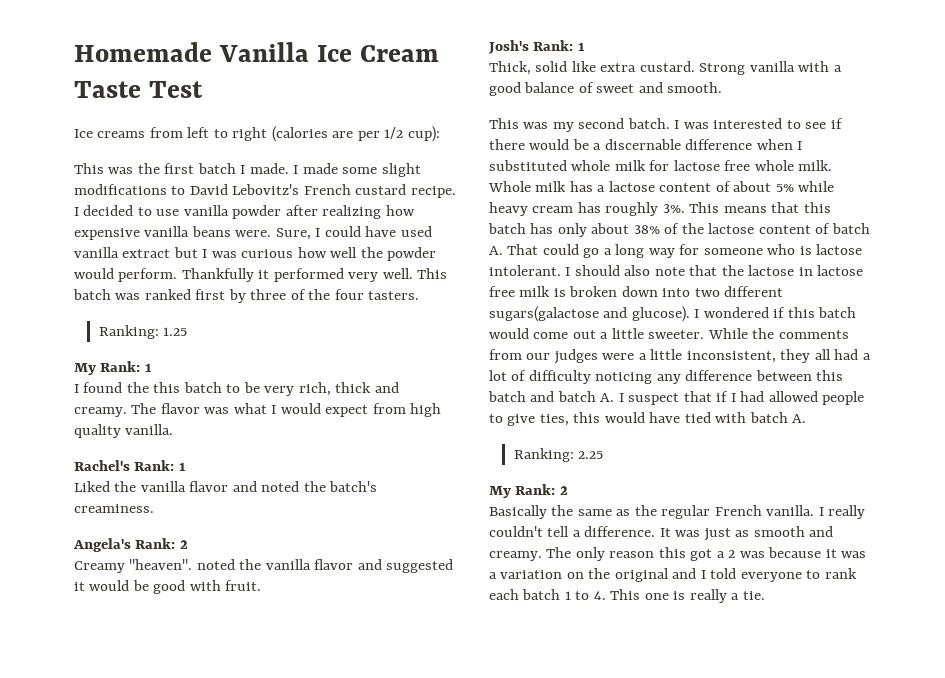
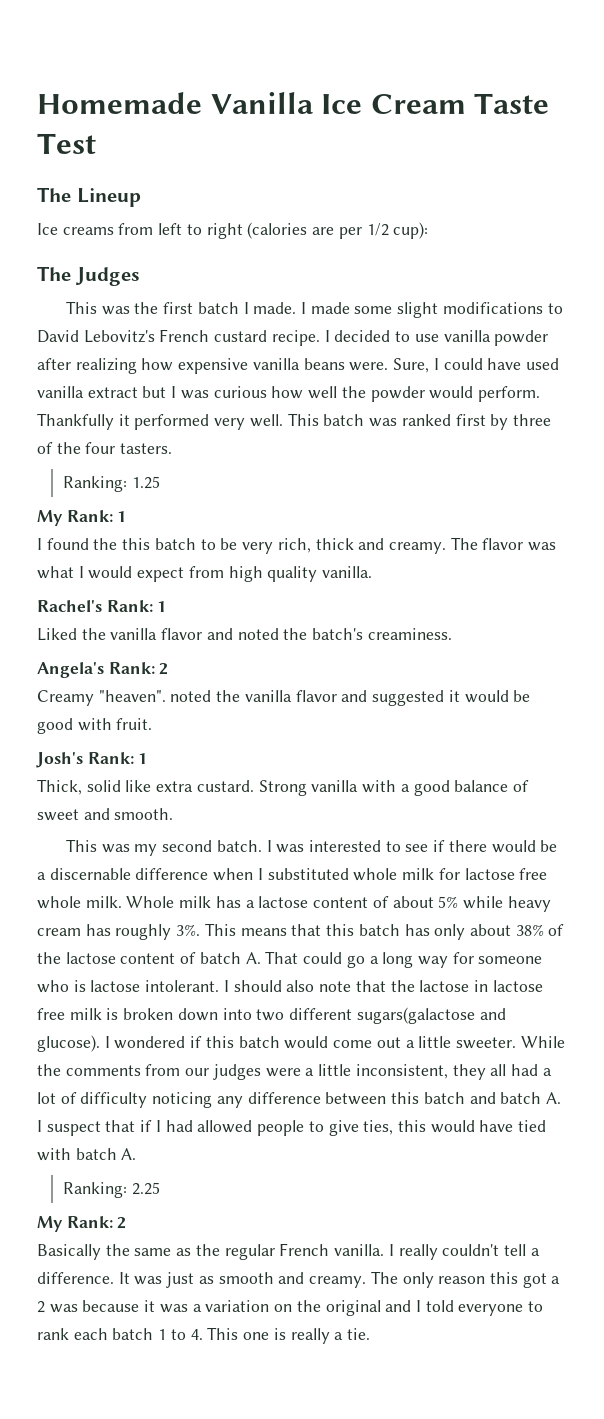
+ The Lineup
+ The Judges

